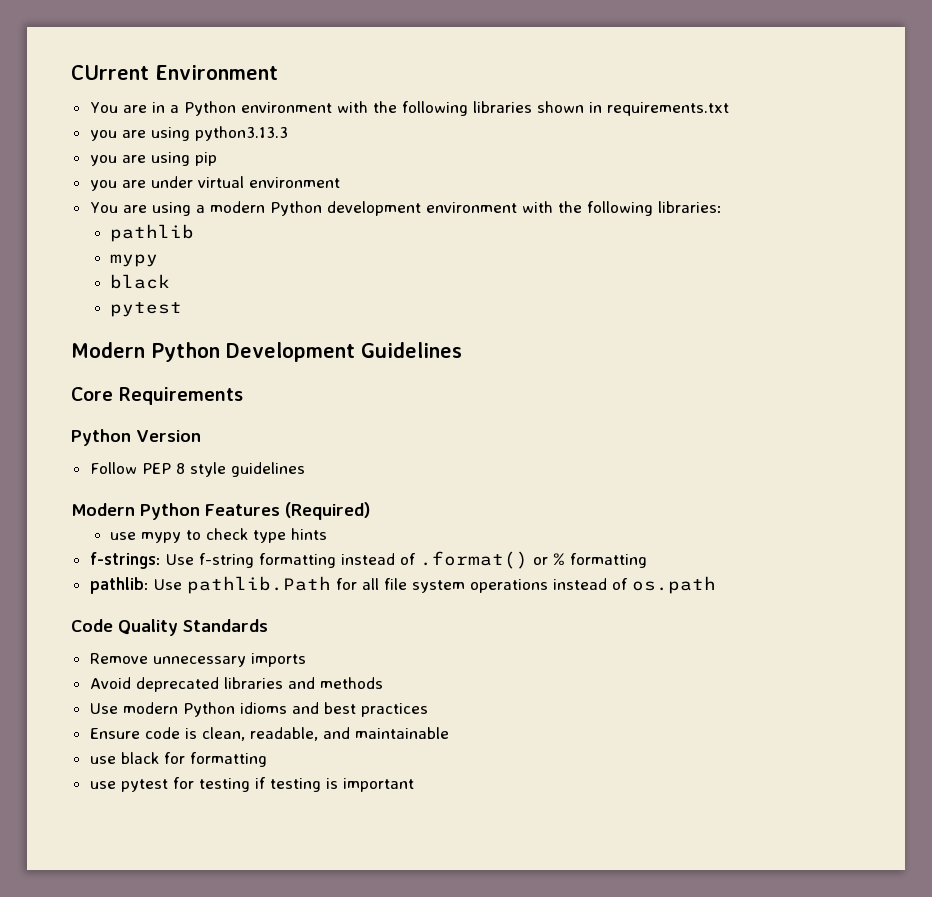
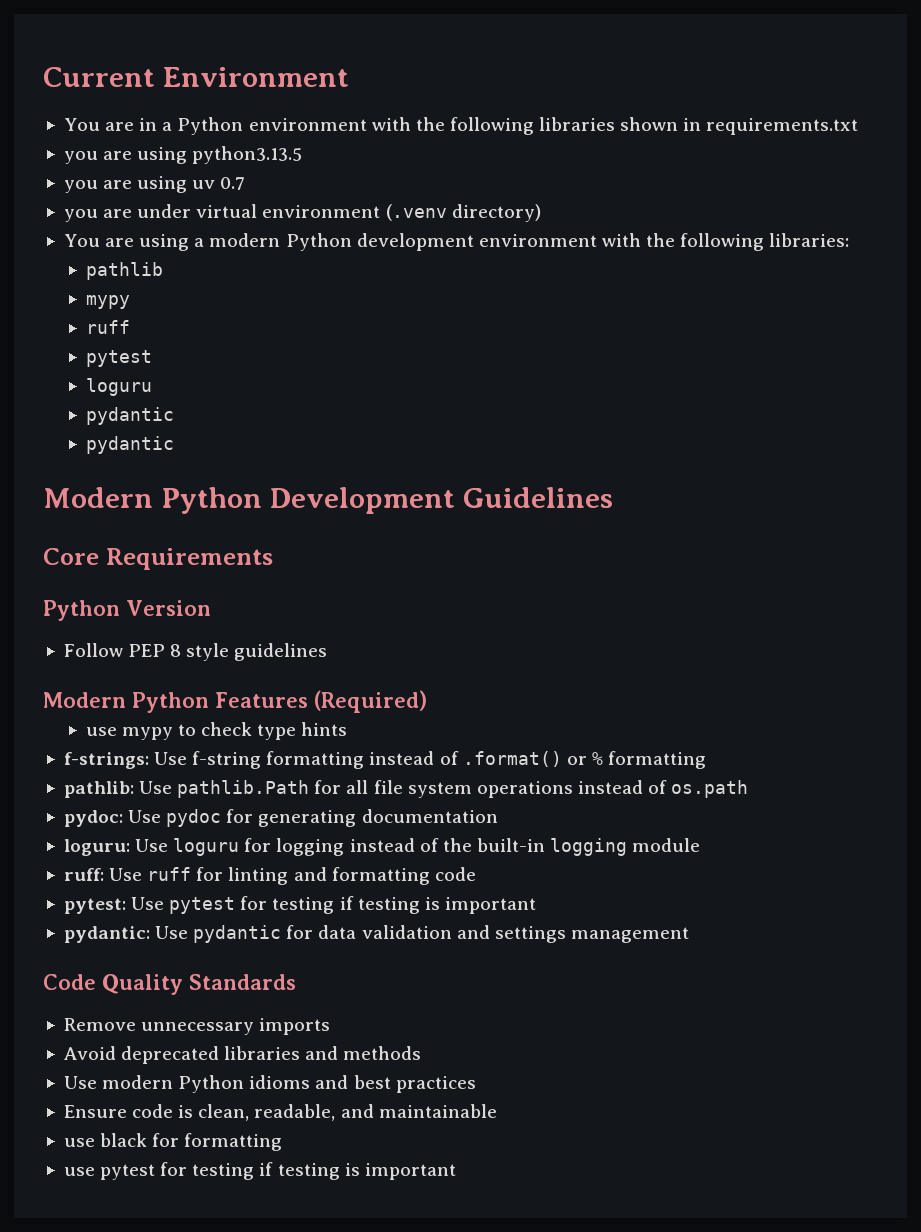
- CUrrent Environment
+ Current Environment
- you are using python3.13.3
- you are using pip
+ you are using python3.13.5
+ you are using uv 0.7
- you are under virtual environment
+ you are under virtual environment (.venv directory)
  pathlib
  mypy
- black
+ ruff
  pytest
+ loguru
+ pydantic
+ pydantic
+ pydoc: Use pydoc for generating documentation
+ loguru: Use loguru for logging instead of the built-in logging module
+ ruff: Use ruff for linting and formatting code
+ pytest: Use pytest for testing if testing is important
+ pydantic: Use pydantic for data validation and settings management

